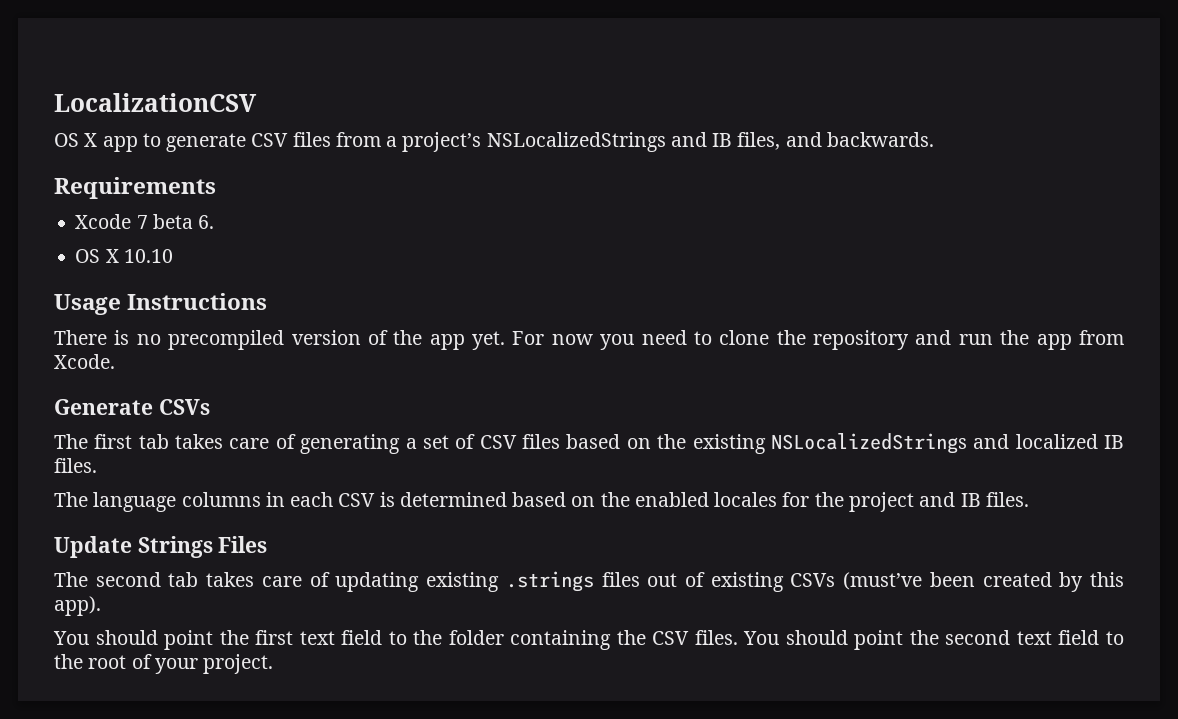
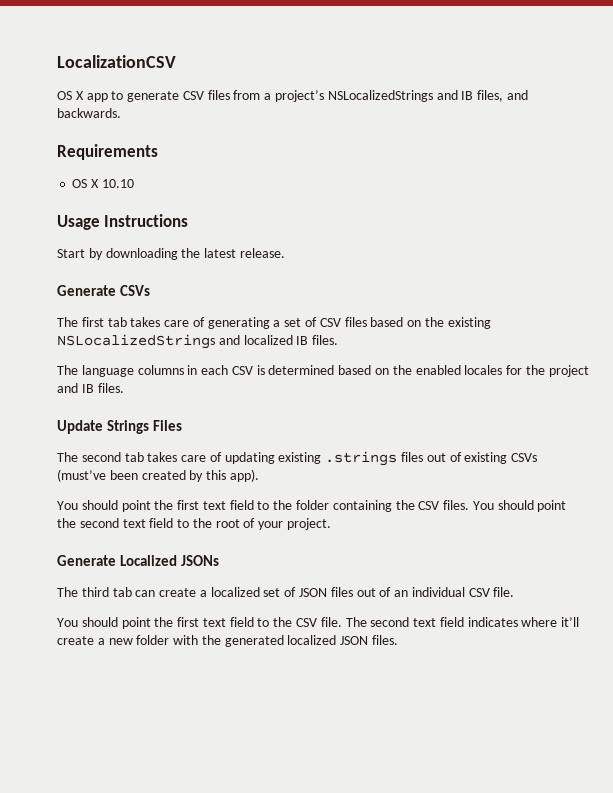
- Xcode 7 beta 6.
- There is no precompiled version of the app yet. For now you need to clone the repository and run the app from Xcode.
+ Start by downloading the latest release.
+ Generate Localized JSONs
+ The third tab can create a localized set of JSON files out of an individual CSV file.
+ You should point the first text field to the CSV file. The second text field indicates where it’ll create a new folder with the generated localized JSON files.

